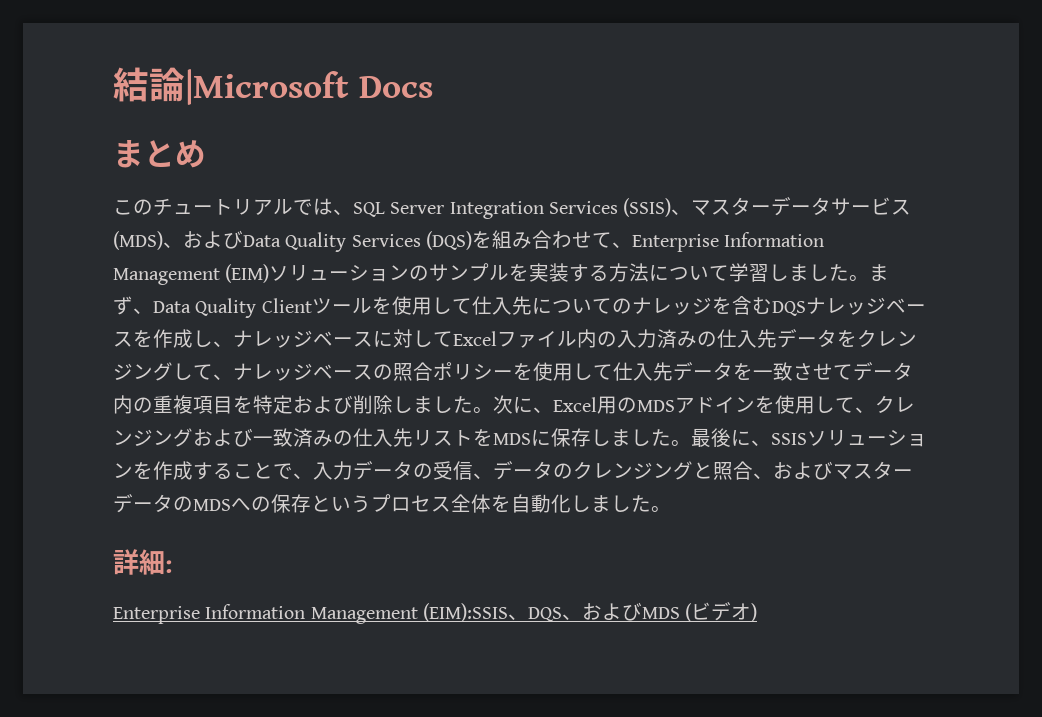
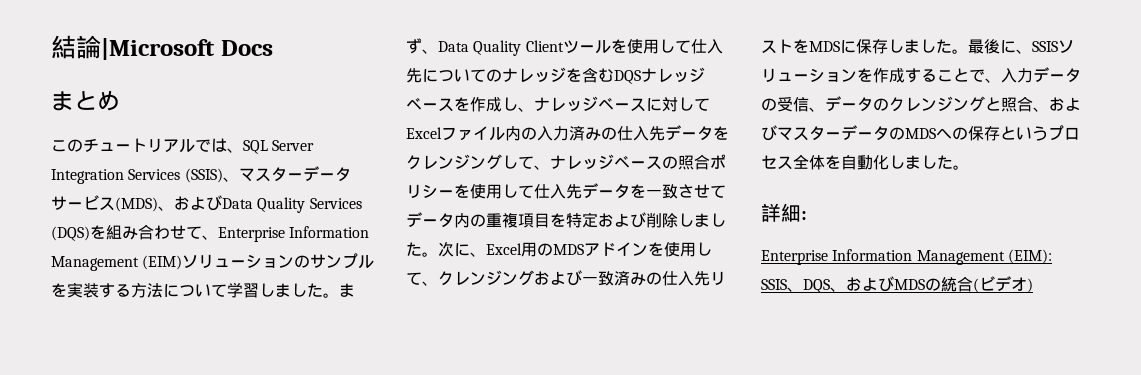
- Enterprise Information Management (EIM):SSIS、DQS、およびMDS (ビデオ)
+ Enterprise Information Management (EIM): SSIS、DQS、およびMDSの統合(ビデオ)

